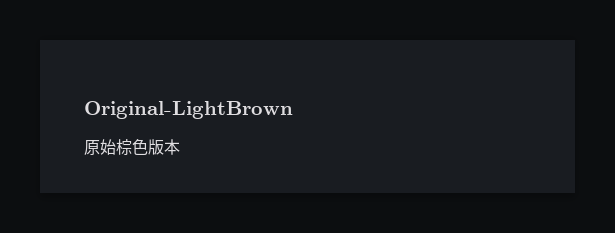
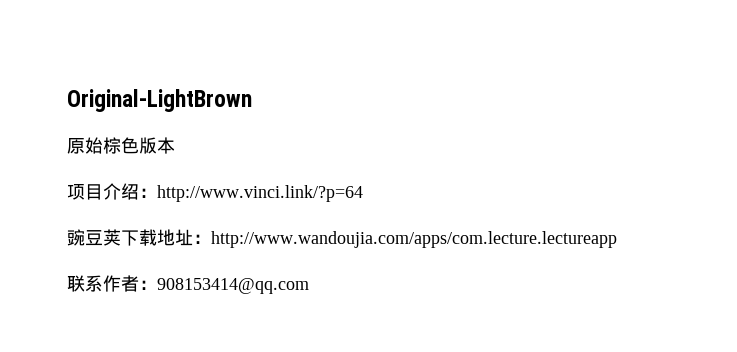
+ 项目介绍：http://www.vinci.link/?p=64
+ 豌豆荚下载地址：http://www.wandoujia.com/apps/com.lecture.lectureapp
+ 联系作者：908153414@qq.com

